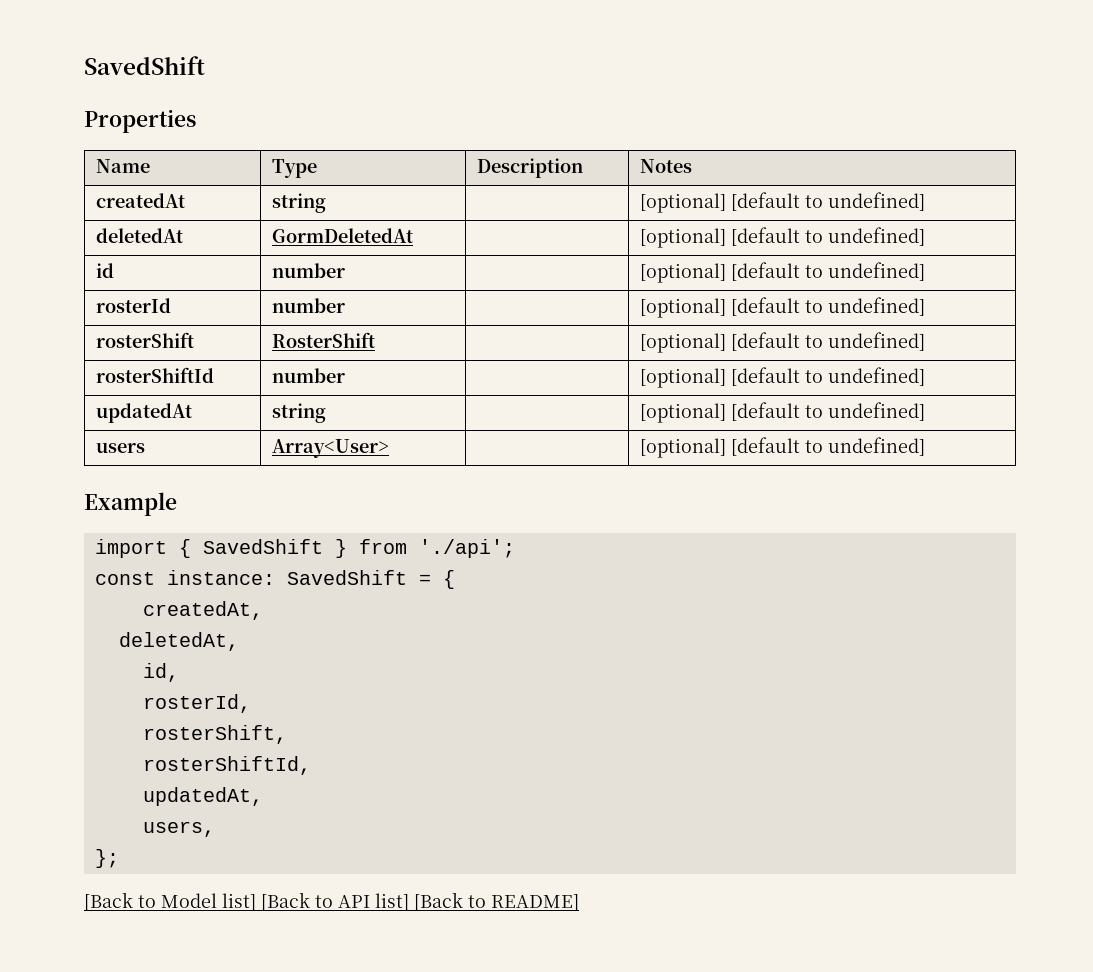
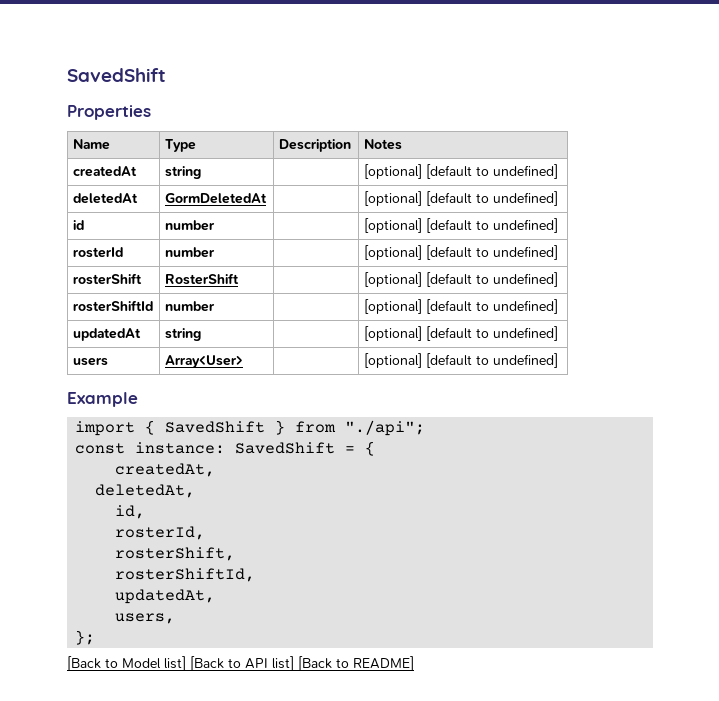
- import { SavedShift } from './api';
+ import { SavedShift } from "./api";

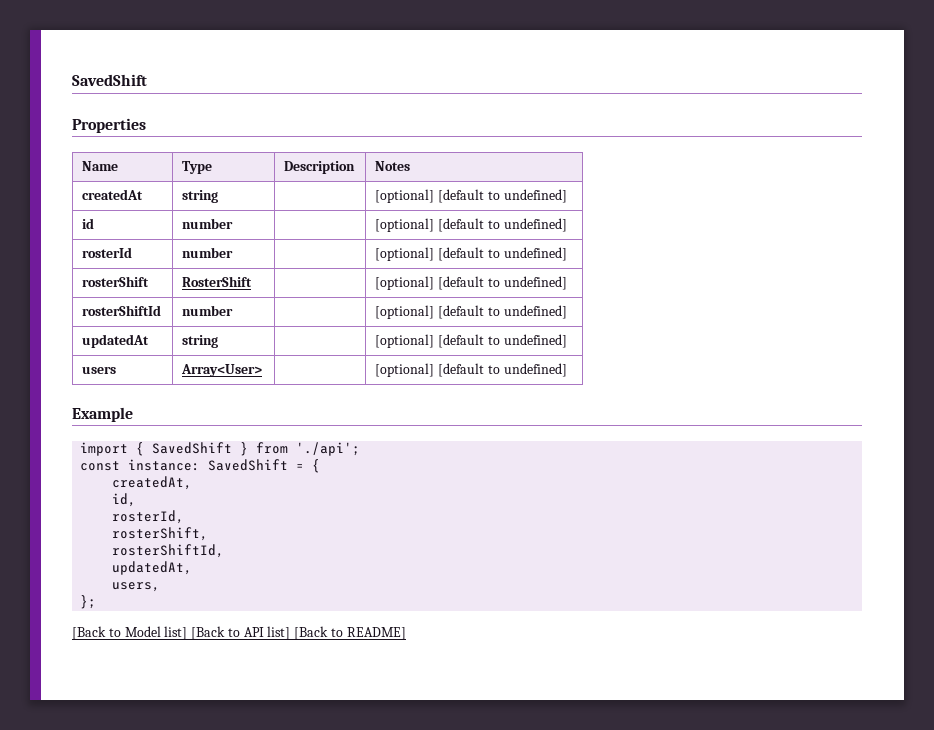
- deletedAt | GormDeletedAt | | [optional] [default to undefined]
- import { SavedShift } from "./api";
+ import { SavedShift } from './api';
- deletedAt,

